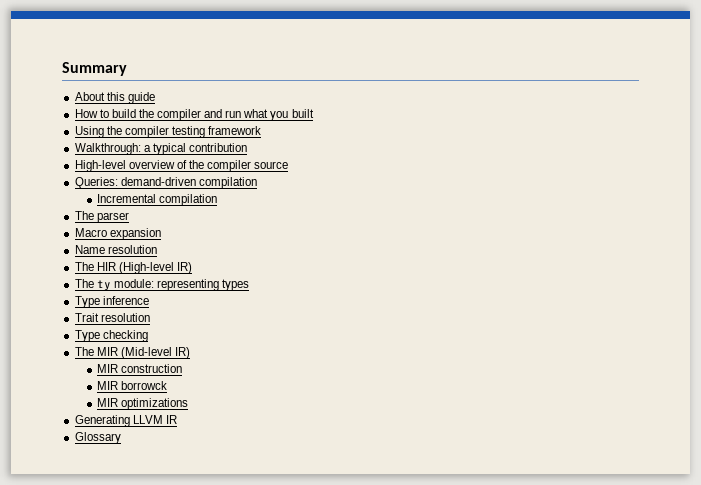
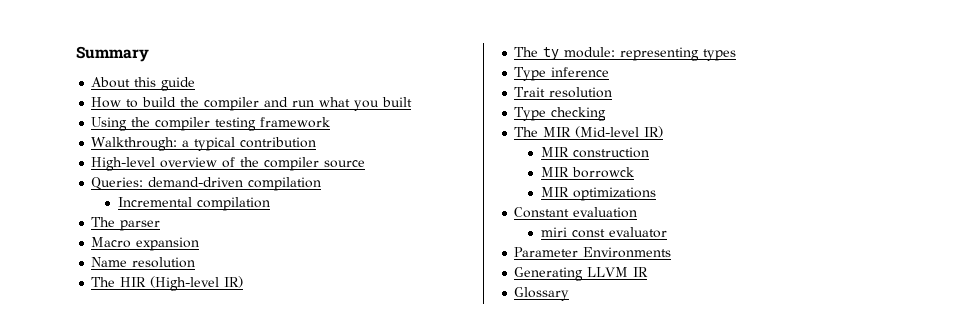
+ Constant evaluation
+ miri const evaluator
+ Parameter Environments

